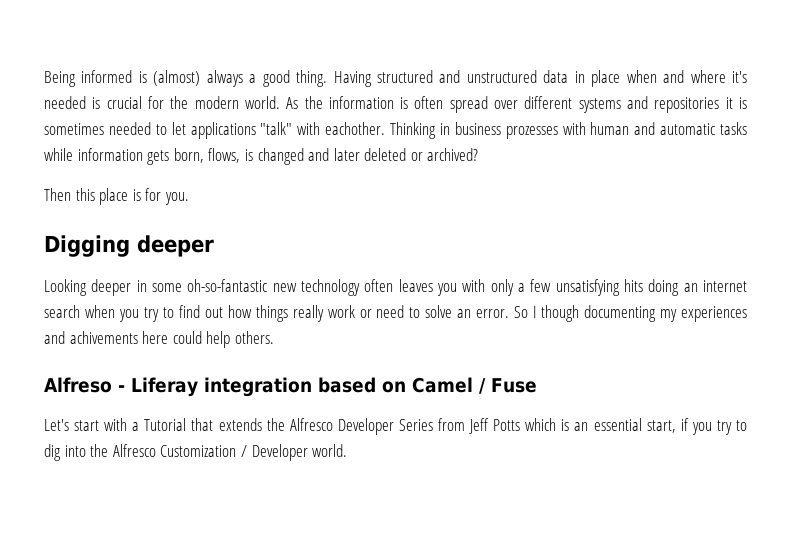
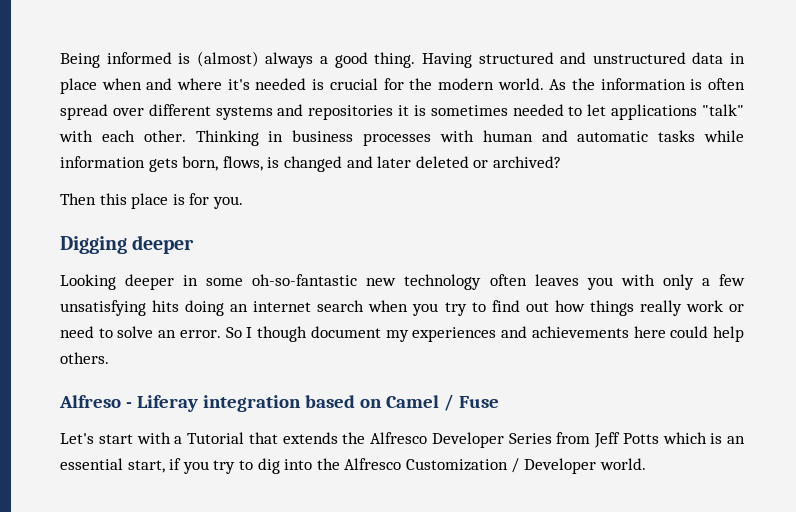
- As the information is often spread over different systems and repositories it is sometimes needed to let applications "talk" with eachother.
+ As the information is often spread over different systems and repositories it is sometimes needed to let applications "talk" with each other.
- Thinking in business prozesses with human and automatic tasks while information gets born, flows, is changed and later deleted or archived?
+ Thinking in business processes with human and automatic tasks while information gets born, flows, is changed and later deleted or archived?
- So I though documenting my experiences and achivements here could help others.
+ So I though document my experiences and achievements here could help others.

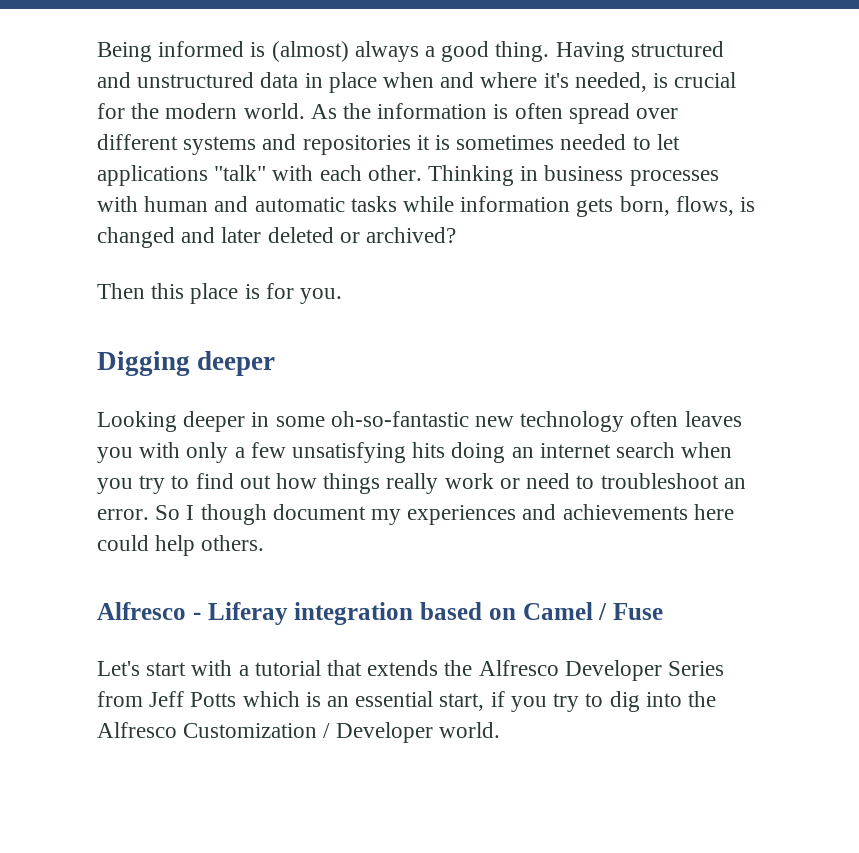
- Having structured and unstructured data in place when and where it's needed is crucial for the modern world.
+ Having structured and unstructured data in place when and where it's needed, is crucial for the modern world.
- Looking deeper in some oh-so-fantastic new technology often leaves you with only a few unsatisfying hits doing an internet search when you try to find out how things really work or need to solve an error.
+ Looking deeper in some oh-so-fantastic new technology often leaves you with only a few unsatisfying hits doing an internet search when you try to find out how things really work or need to troubleshoot an error.
- Alfreso - Liferay integration based on Camel / Fuse
+ Alfresco - Liferay integration based on Camel / Fuse
- Let's start with a Tutorial that extends the Alfresco Developer Series from Jeff Potts which is an essential start, if you try to dig into the Alfresco Customization / Developer world.
+ Let's start with a tutorial that extends the Alfresco Developer Series from Jeff Potts which is an essential start, if you try to dig into the Alfresco Customization / Developer world.

